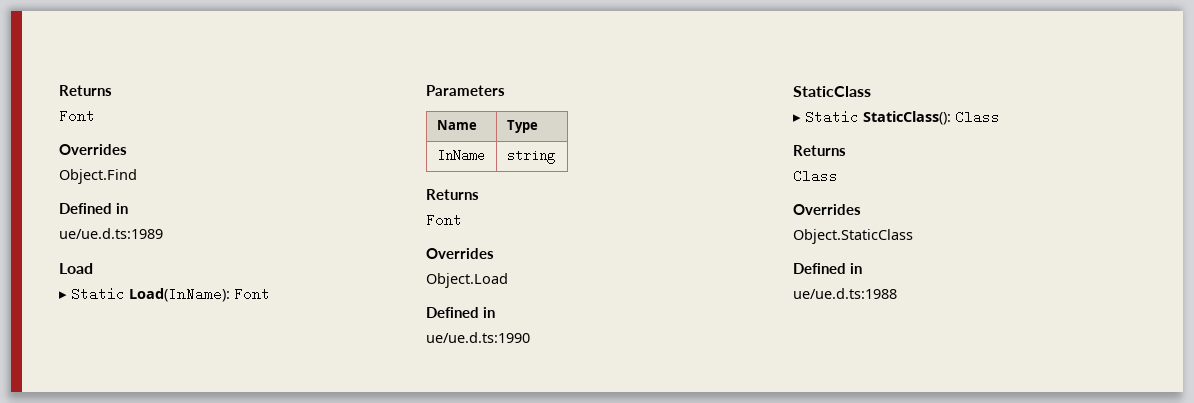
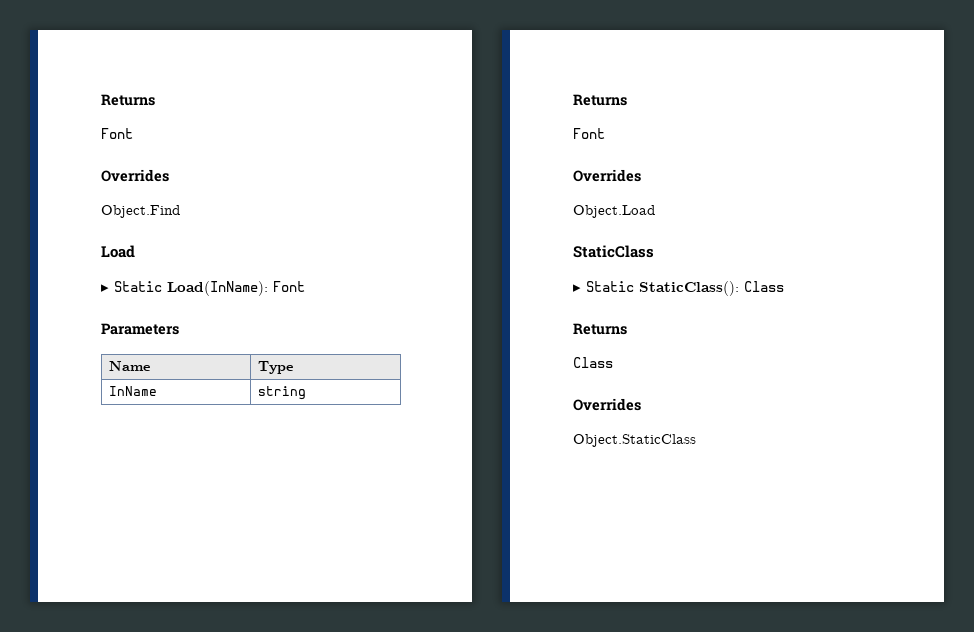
  Object.Find
- Defined in
- ue/ue.d.ts:1989
  Object.Load
- Defined in
- ue/ue.d.ts:1990
  Object.StaticClass
- Defined in
- ue/ue.d.ts:1988

